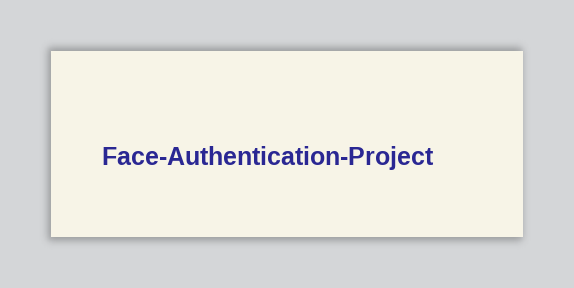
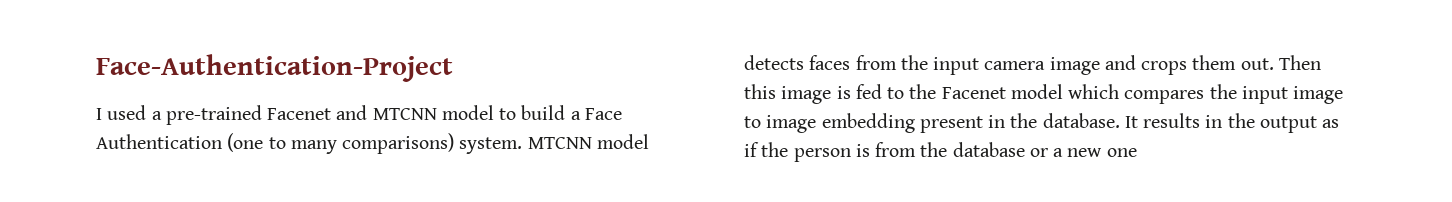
+ I used a pre-trained Facenet and MTCNN model to build a Face Authentication (one to many comparisons) system. MTCNN model detects faces from the input camera image and crops them out. Then this image is fed to the Facenet model which compares the input image to image embedding present in the database. It results in the output as if the person is from the database or a new one

